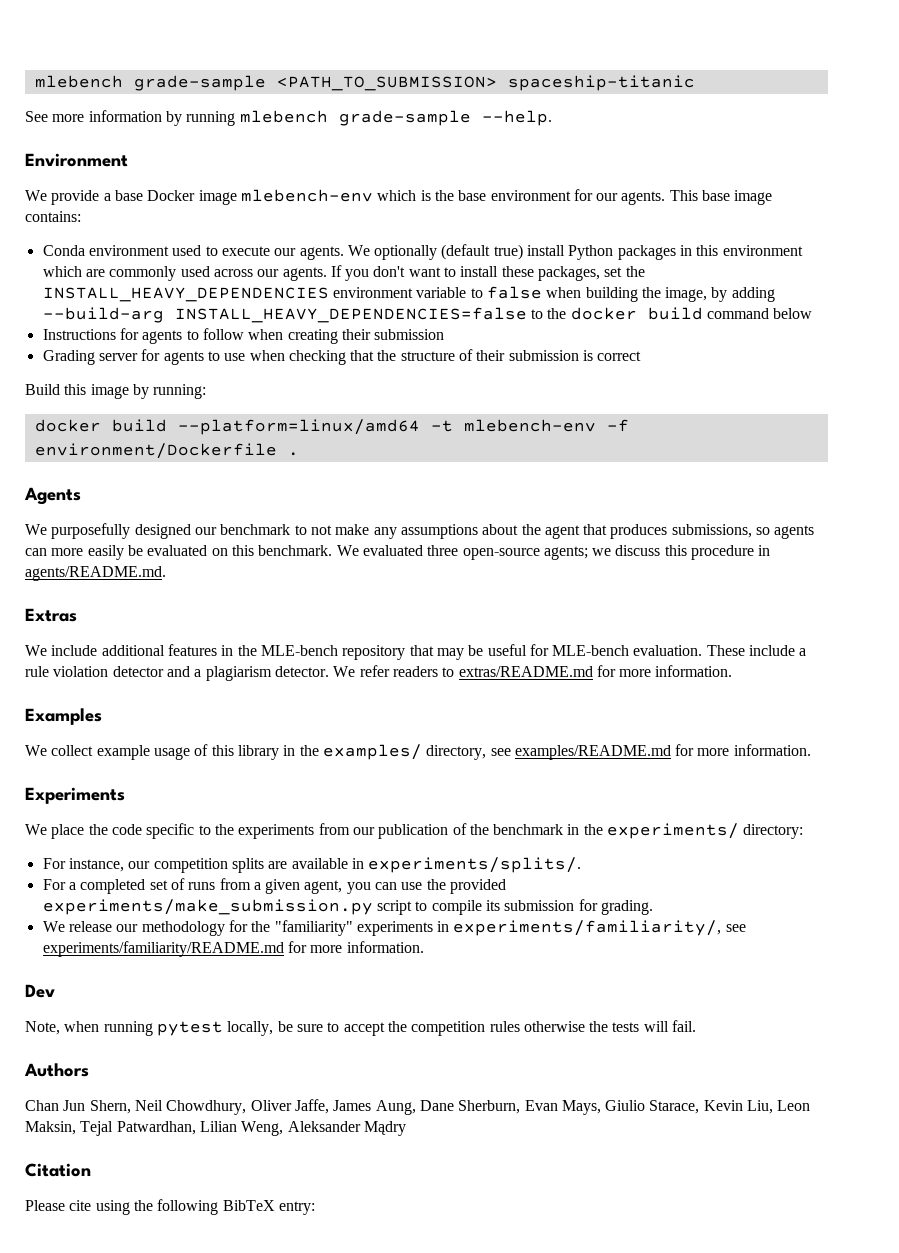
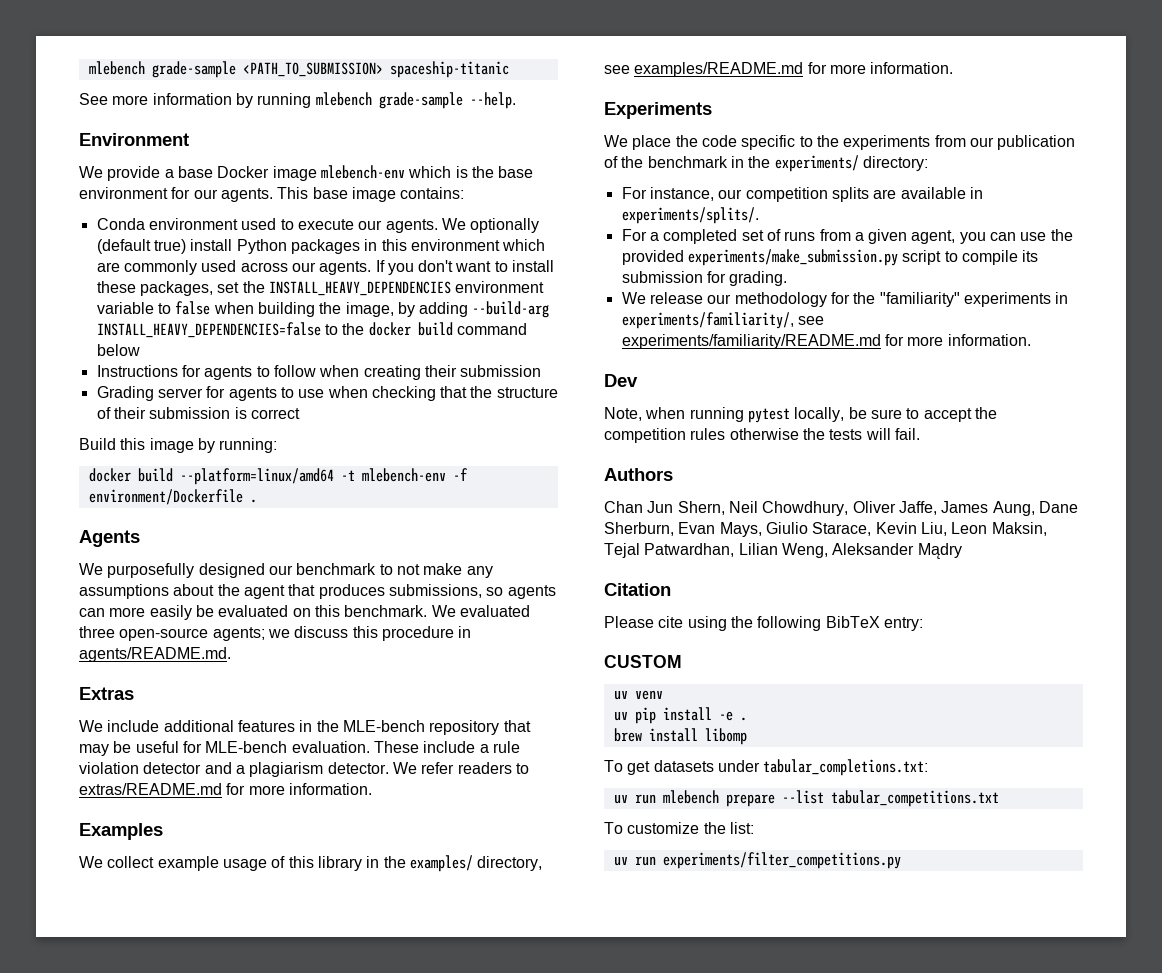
+ CUSTOM
+ uv venv
+ uv pip install -e .
+ brew install libomp
+ To get datasets under tabular_completions.txt:
+ uv run mlebench prepare --list tabular_competitions.txt
+ To customize the list:
+ uv run experiments/filter_competitions.py

